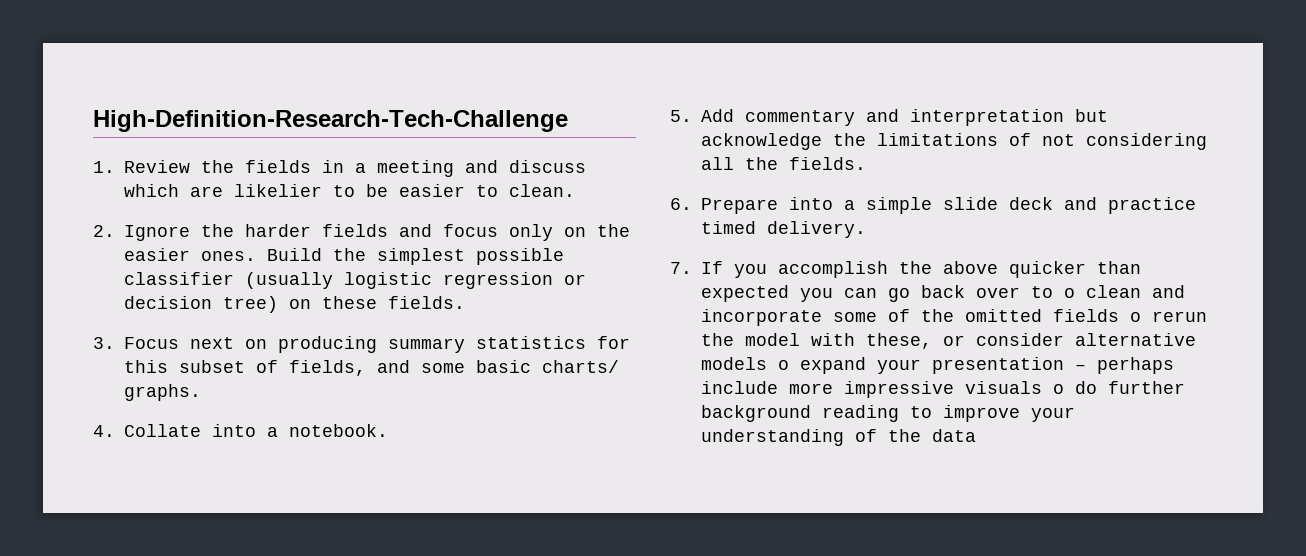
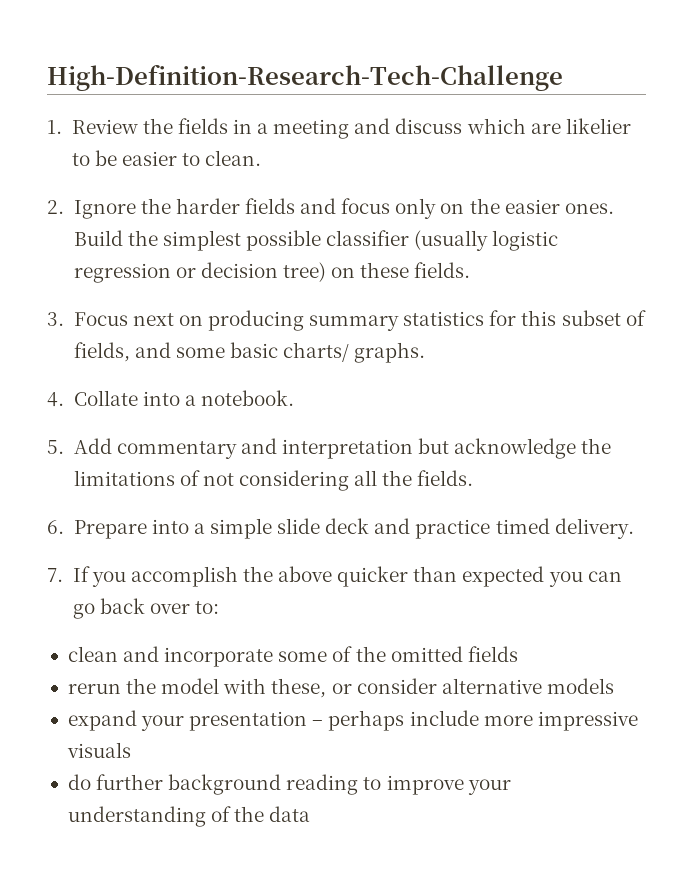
- 7. If you accomplish the above quicker than expected you can go back over to o clean and incorporate some of the omitted fields o rerun the model with these, or consider alternative models o expand your presentation – perhaps include more impressive visuals o do further background reading to improve your understanding of the data
+ 7. If you accomplish the above quicker than expected you can go back over to:
+ clean and incorporate some of the omitted fields
+ rerun the model with these, or consider alternative models
+ expand your presentation – perhaps include more impressive visuals
+ do further background reading to improve your understanding of the data

